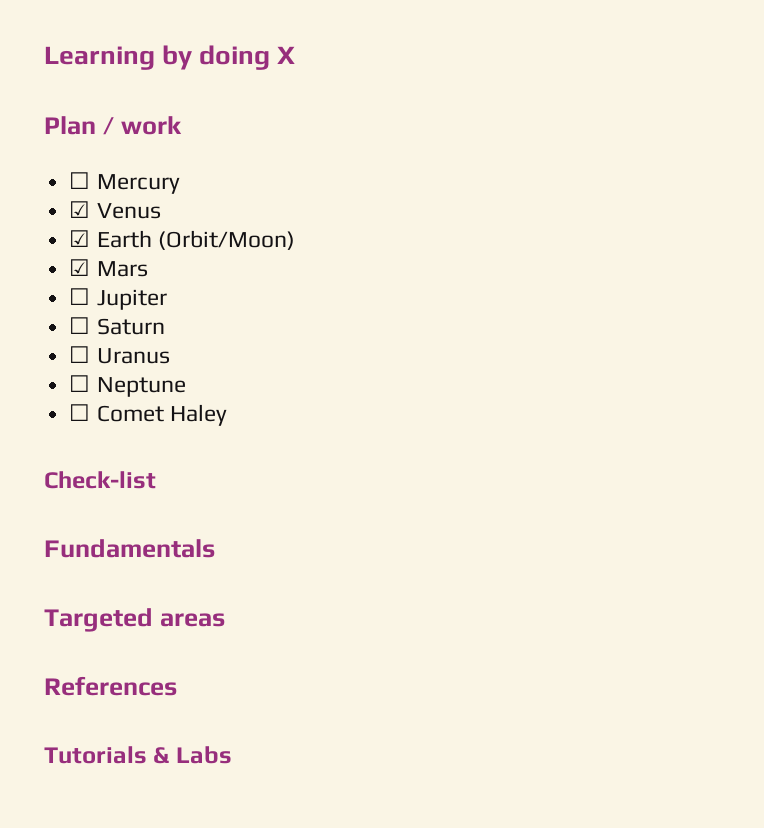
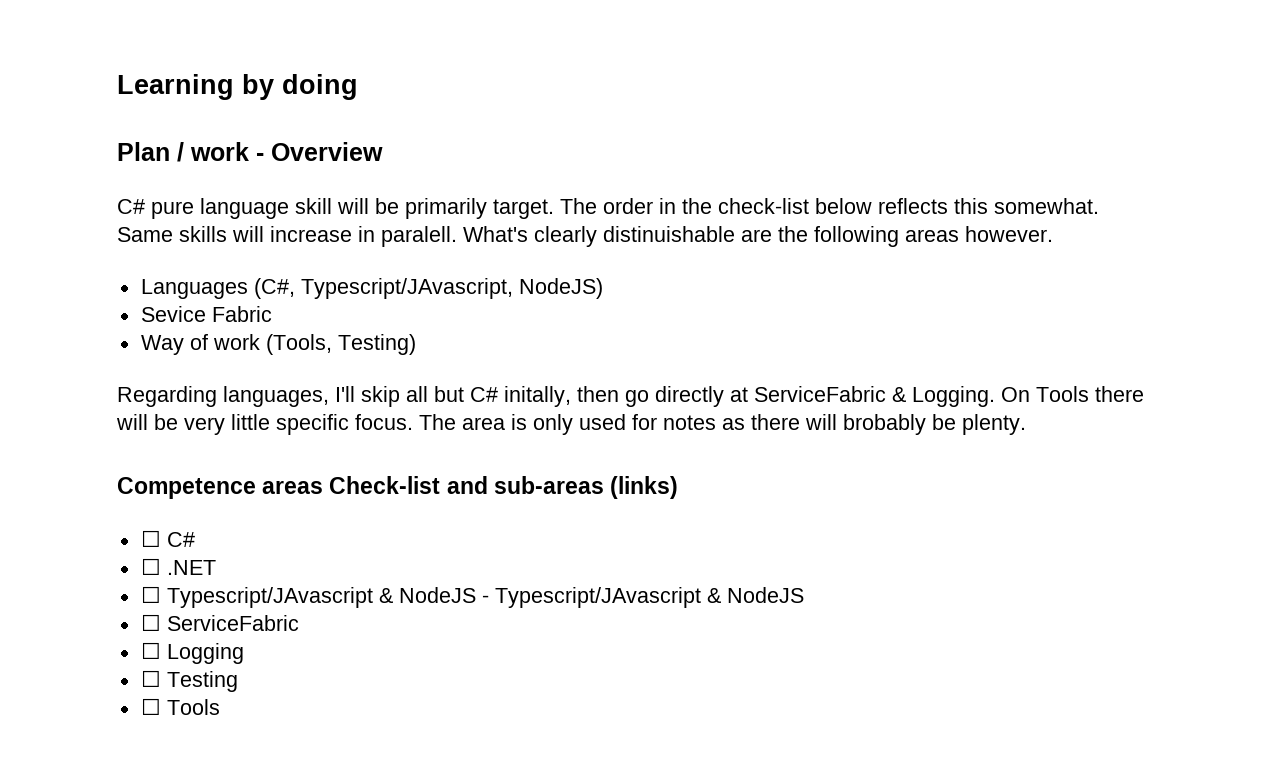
- Learning by doing X
+ Learning by doing
- Plan / work
- ☐ Mercury
- ☑ Venus
- ☑ Earth (Orbit/Moon)
- ☑ Mars
- ☐ Jupiter
- ☐ Saturn
- ☐ Uranus
- ☐ Neptune
- ☐ Comet Haley
- Check-list
- Fundamentals
- Targeted areas
- References
- Tutorials & Labs
+ Plan / work - Overview
+ C# pure language skill will be primarily target. The order in the check-list below reflects this somewhat. Same skills will increase in paralell. What's clearly distinuishable are the following areas however.
+ Languages (C#, Typescript/JAvascript, NodeJS)
+ Sevice Fabric
+ Way of work (Tools, Testing)
+ Regarding languages, I'll skip all but C# initally, then go directly at ServiceFabric & Logging. On Tools there will be very little specific focus. The area is only used for notes as there will brobably be plenty.
+ Competence areas Check-list and sub-areas (links)
+ ☐ C#
+ ☐ .NET
+ ☐ Typescript/JAvascript & NodeJS - Typescript/JAvascript & NodeJS
+ ☐ ServiceFabric
+ ☐ Logging
+ ☐ Testing
+ ☐ Tools

